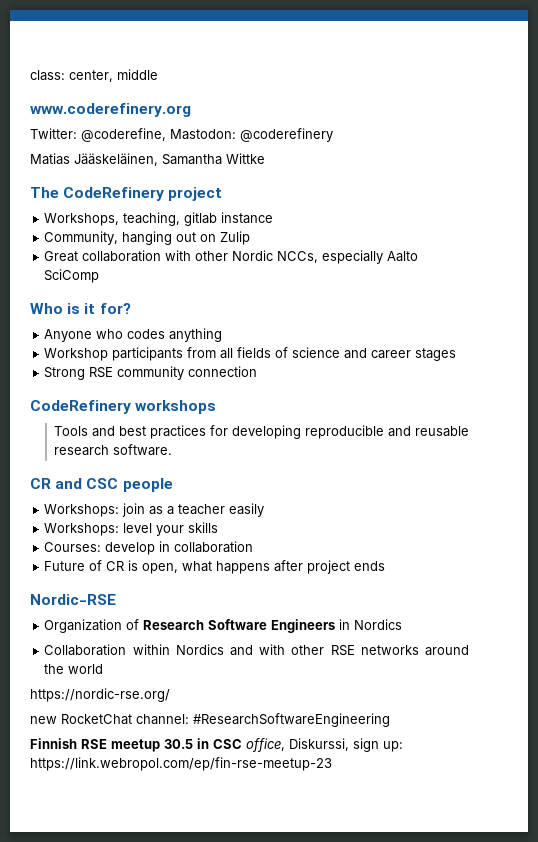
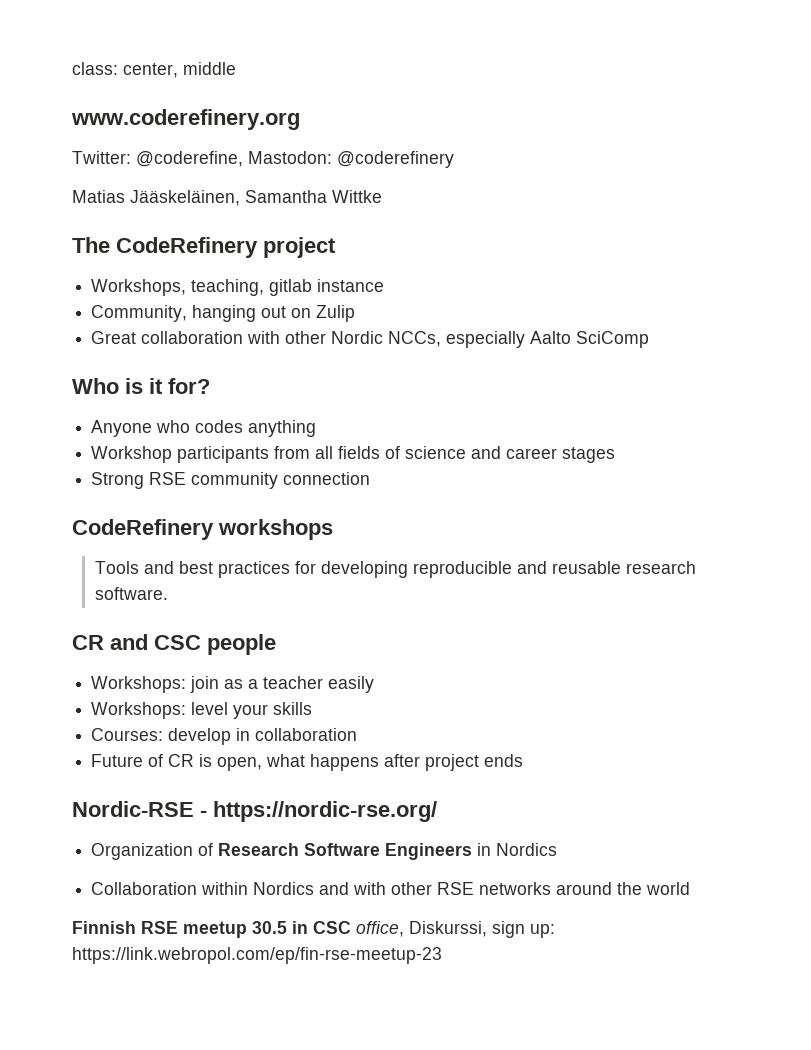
- Nordic-RSE
+ Nordic-RSE - https://nordic-rse.org/
- https://nordic-rse.org/
- new RocketChat channel: #ResearchSoftwareEngineering

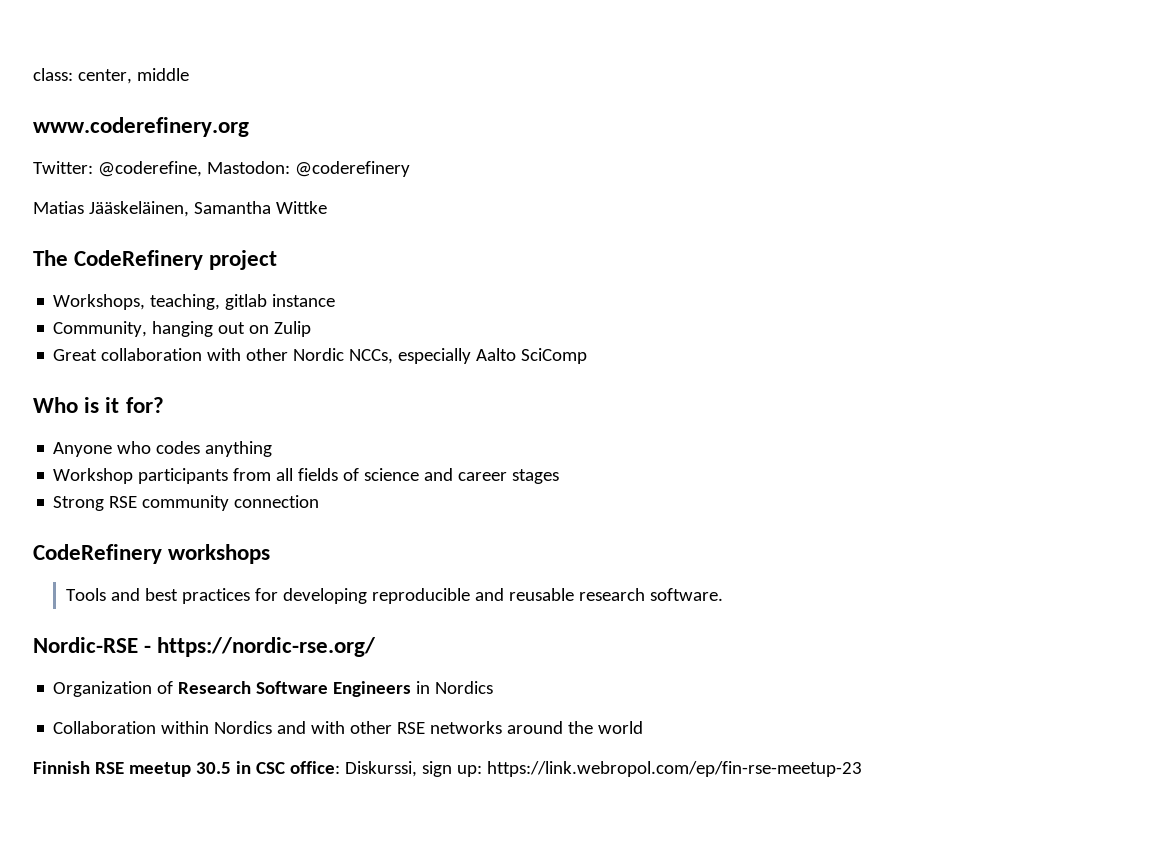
- CR and CSC people
- Workshops: join as a teacher easily
- Workshops: level your skills
- Courses: develop in collaboration
- Future of CR is open, what happens after project ends
- Finnish RSE meetup 30.5 in CSC office, Diskurssi, sign up: https://link.webropol.com/ep/fin-rse-meetup-23
+ Finnish RSE meetup 30.5 in CSC office: Diskurssi, sign up: https://link.webropol.com/ep/fin-rse-meetup-23

